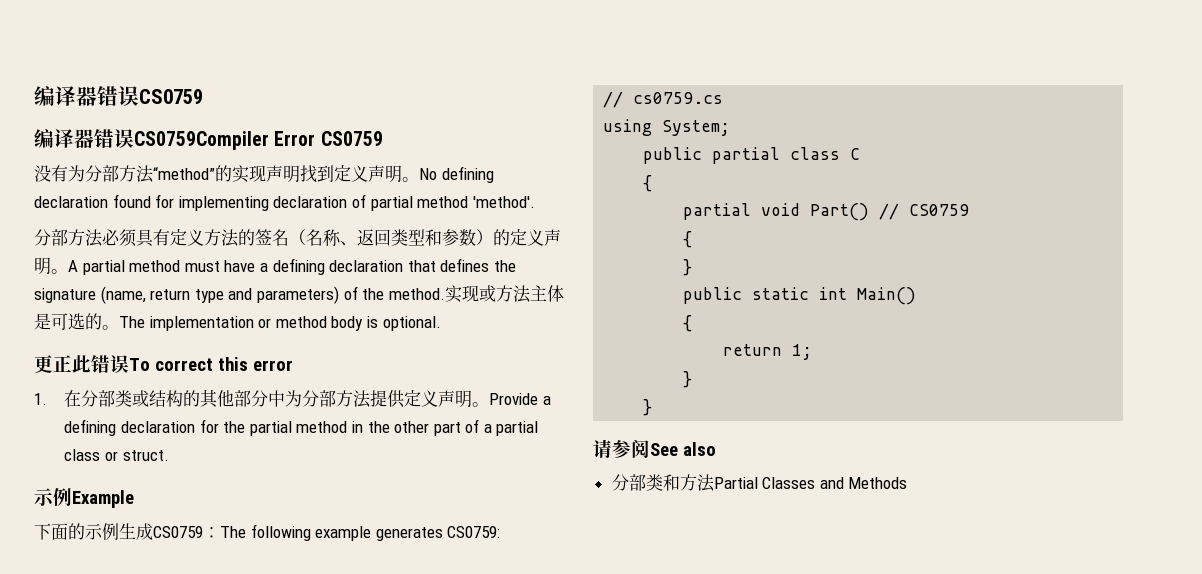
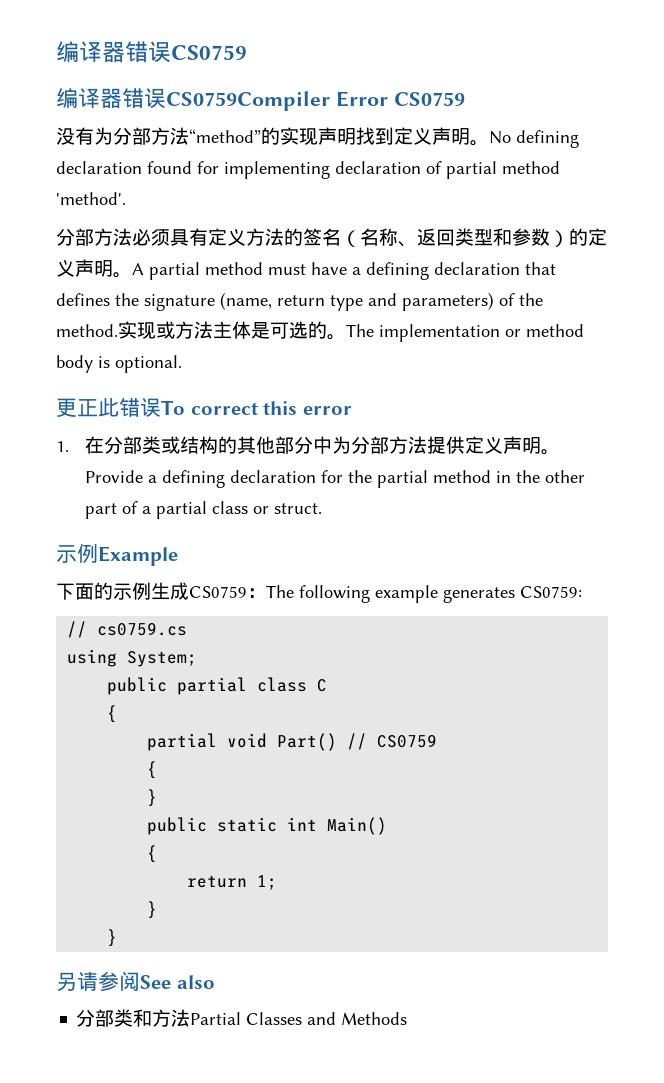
- 请参阅See also
+ 另请参阅See also

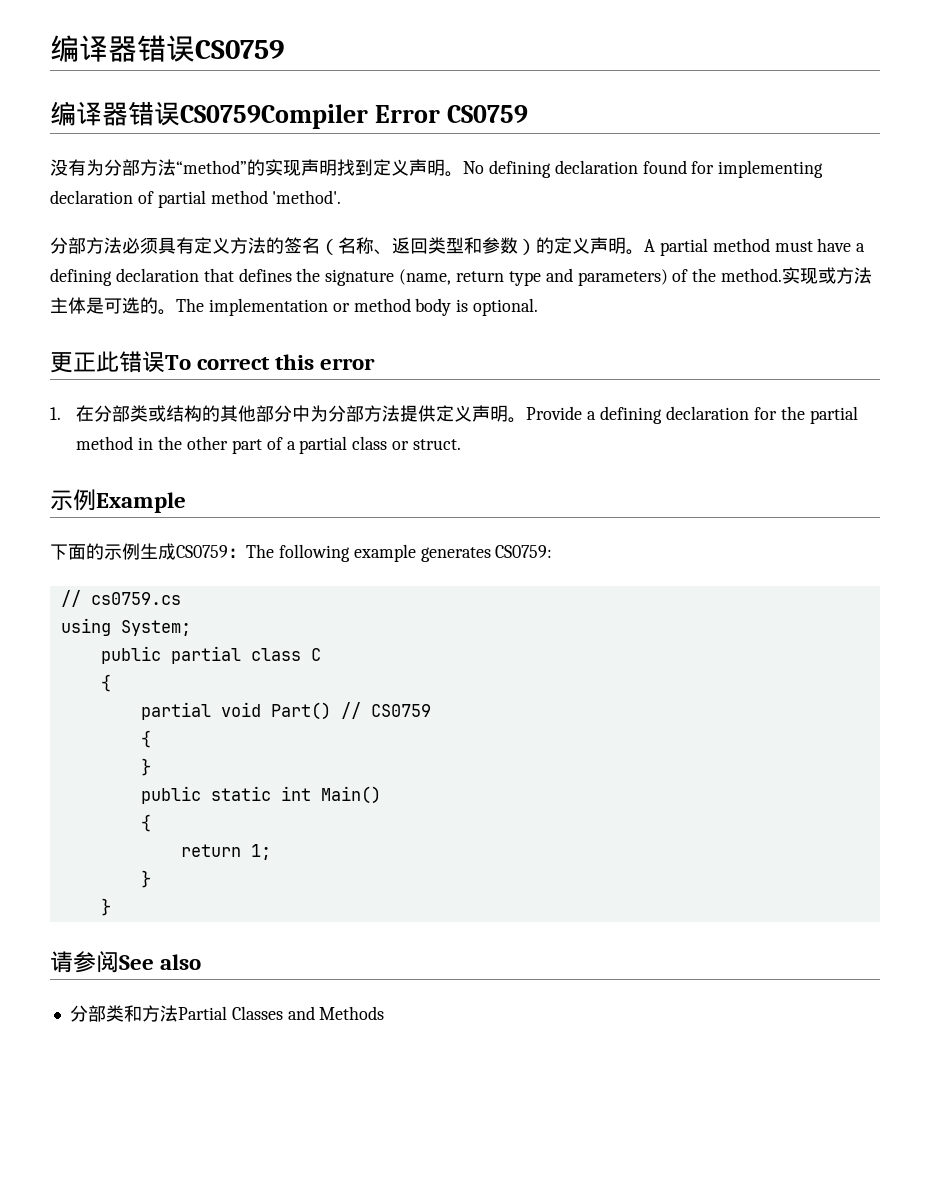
- 另请参阅See also
+ 请参阅See also

